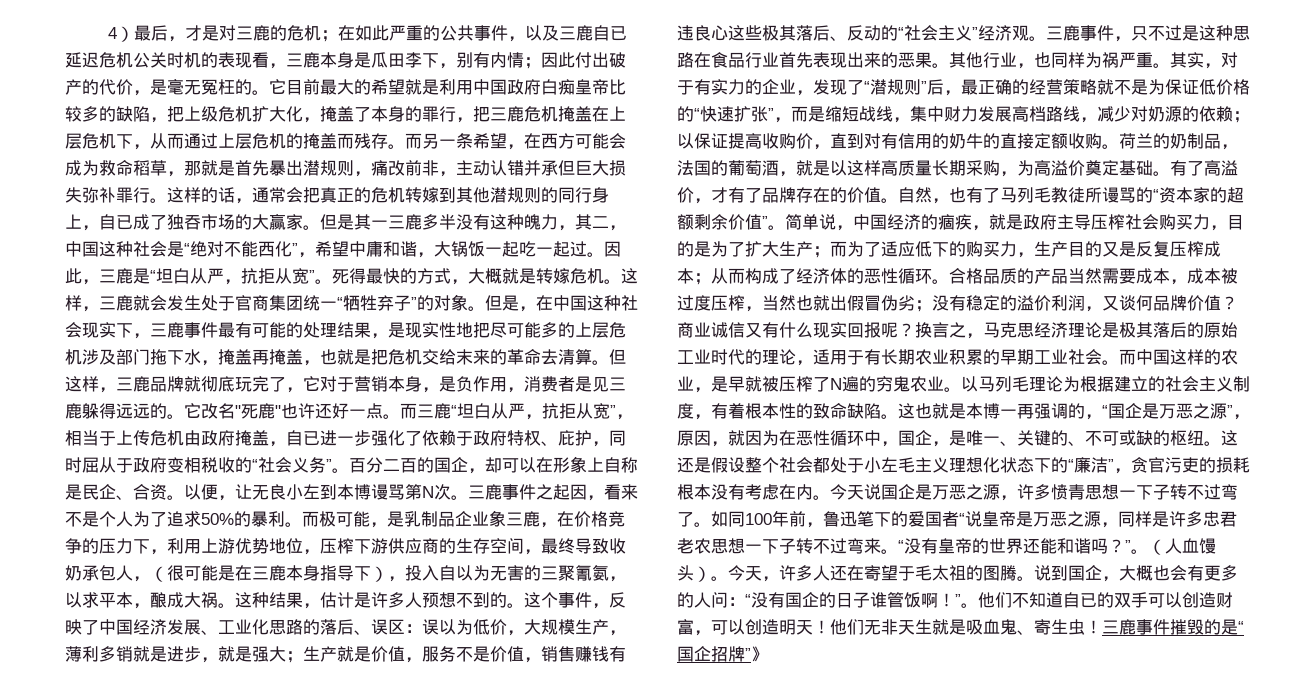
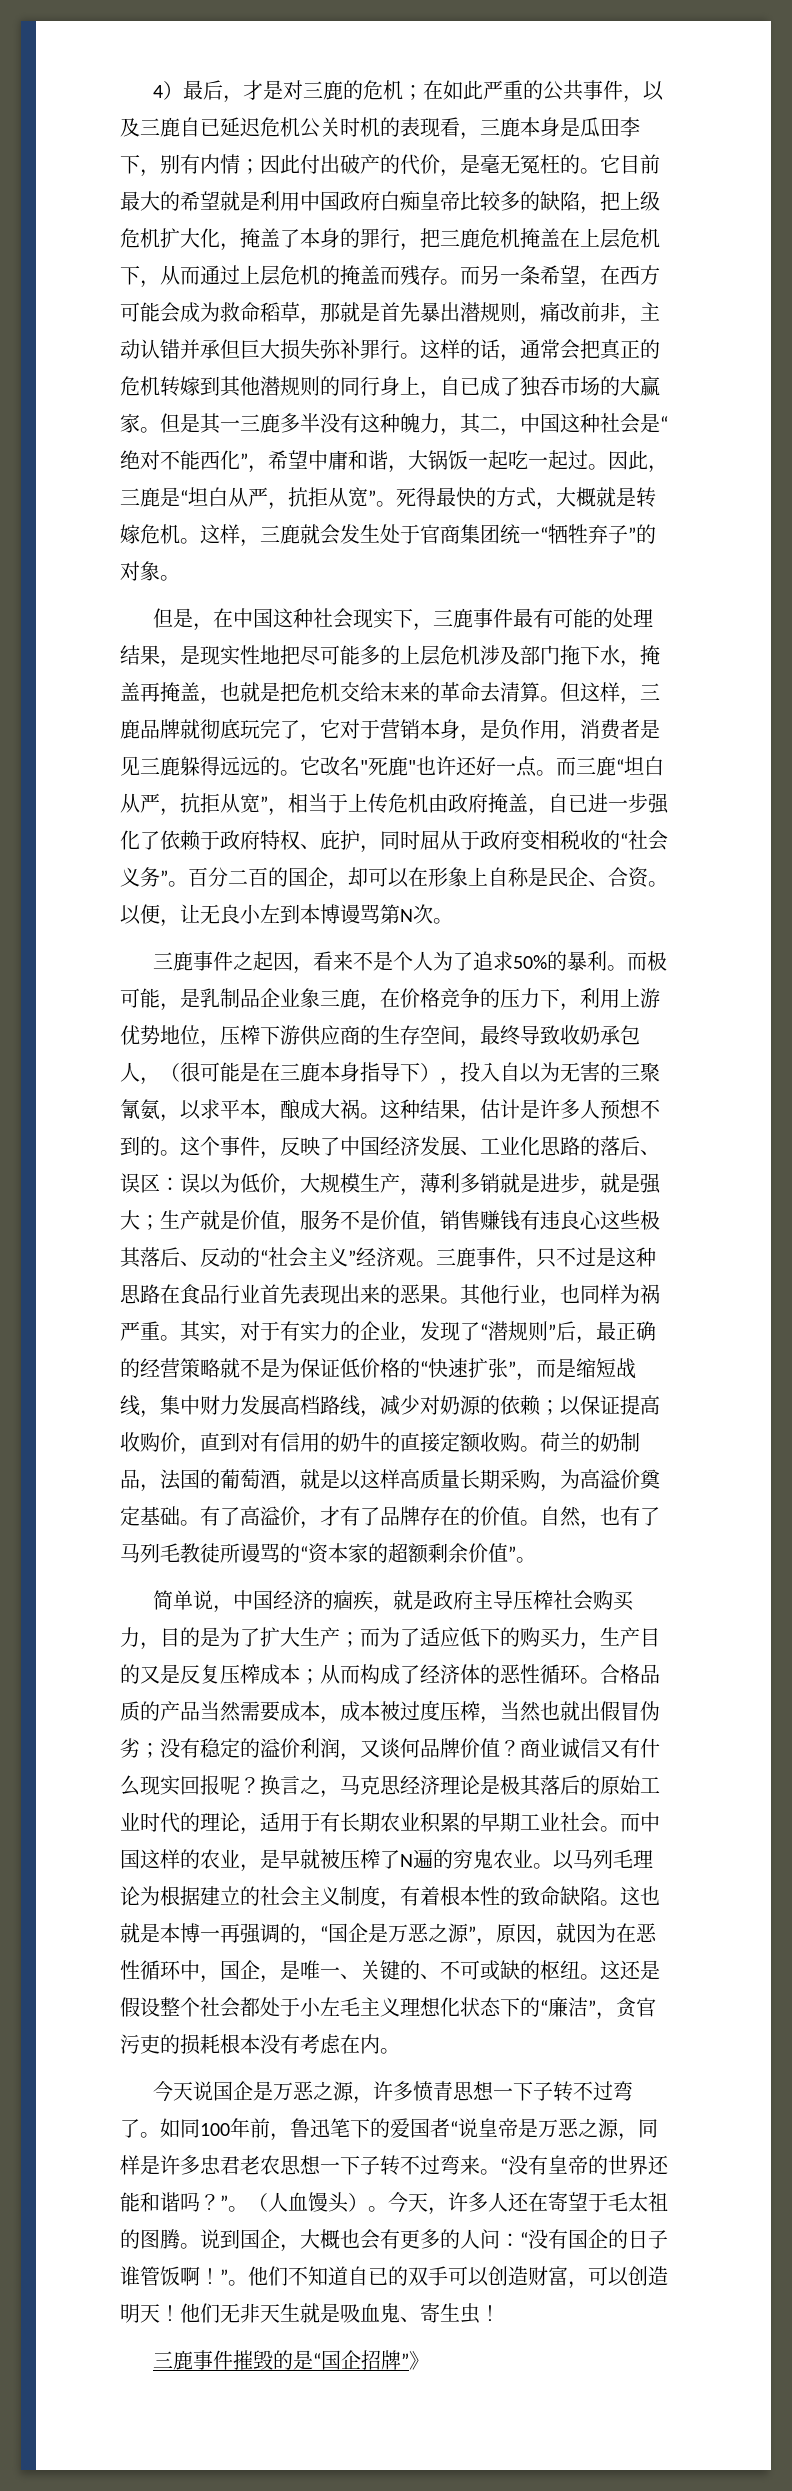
- 这样，三鹿就会发生处于官商集团统一“牺牲弃子”的对象。但是，在中国这种社会现实下，三鹿事件最有可能的处理结果，是现实性地把尽可能多的上层危机涉及部门拖下水，掩盖再掩盖，也就是把危机交给末来的革命去清算。
+ 这样，三鹿就会发生处于官商集团统一“牺牲弃子”的对象。
+ 但是，在中国这种社会现实下，三鹿事件最有可能的处理结果，是现实性地把尽可能多的上层危机涉及部门拖下水，掩盖再掩盖，也就是把危机交给末来的革命去清算。
- 以便，让无良小左到本博谩骂第N次。三鹿事件之起因，看来不是个人为了追求50%的暴利。
+ 以便，让无良小左到本博谩骂第N次。
+ 三鹿事件之起因，看来不是个人为了追求50%的暴利。
- 自然，也有了马列毛教徒所谩骂的“资本家的超额剩余价值”。简单说，中国经济的痼疾，就是政府主导压榨社会购买力，目的是为了扩大生产；而为了适应低下的购买力，生产目的又是反复压榨成本；从而构成了经济体的恶性循环。
+ 自然，也有了马列毛教徒所谩骂的“资本家的超额剩余价值”。
+ 简单说，中国经济的痼疾，就是政府主导压榨社会购买力，目的是为了扩大生产；而为了适应低下的购买力，生产目的又是反复压榨成本；从而构成了经济体的恶性循环。
- 这还是假设整个社会都处于小左毛主义理想化状态下的“廉洁”，贪官污吏的损耗根本没有考虑在内。今天说国企是万恶之源，许多愤青思想一下子转不过弯了。
+ 这还是假设整个社会都处于小左毛主义理想化状态下的“廉洁”，贪官污吏的损耗根本没有考虑在内。
+ 今天说国企是万恶之源，许多愤青思想一下子转不过弯了。
- 他们无非天生就是吸血鬼、寄生虫！三鹿事件摧毁的是“国企招牌”》
+ 他们无非天生就是吸血鬼、寄生虫！
+ 三鹿事件摧毁的是“国企招牌”》

